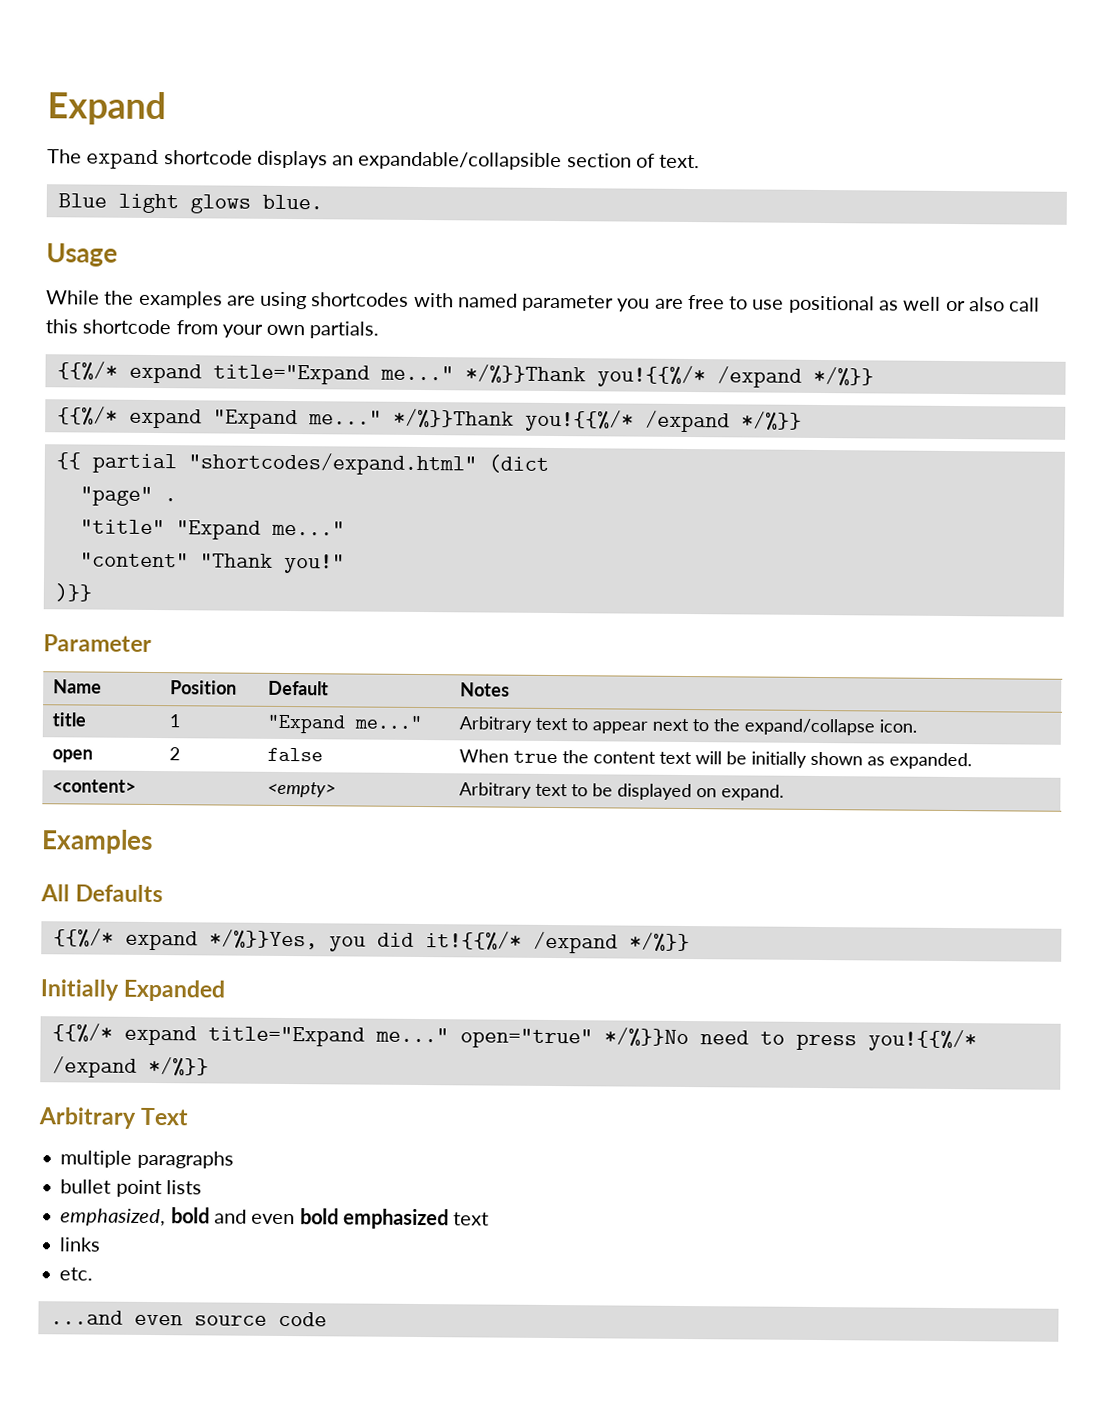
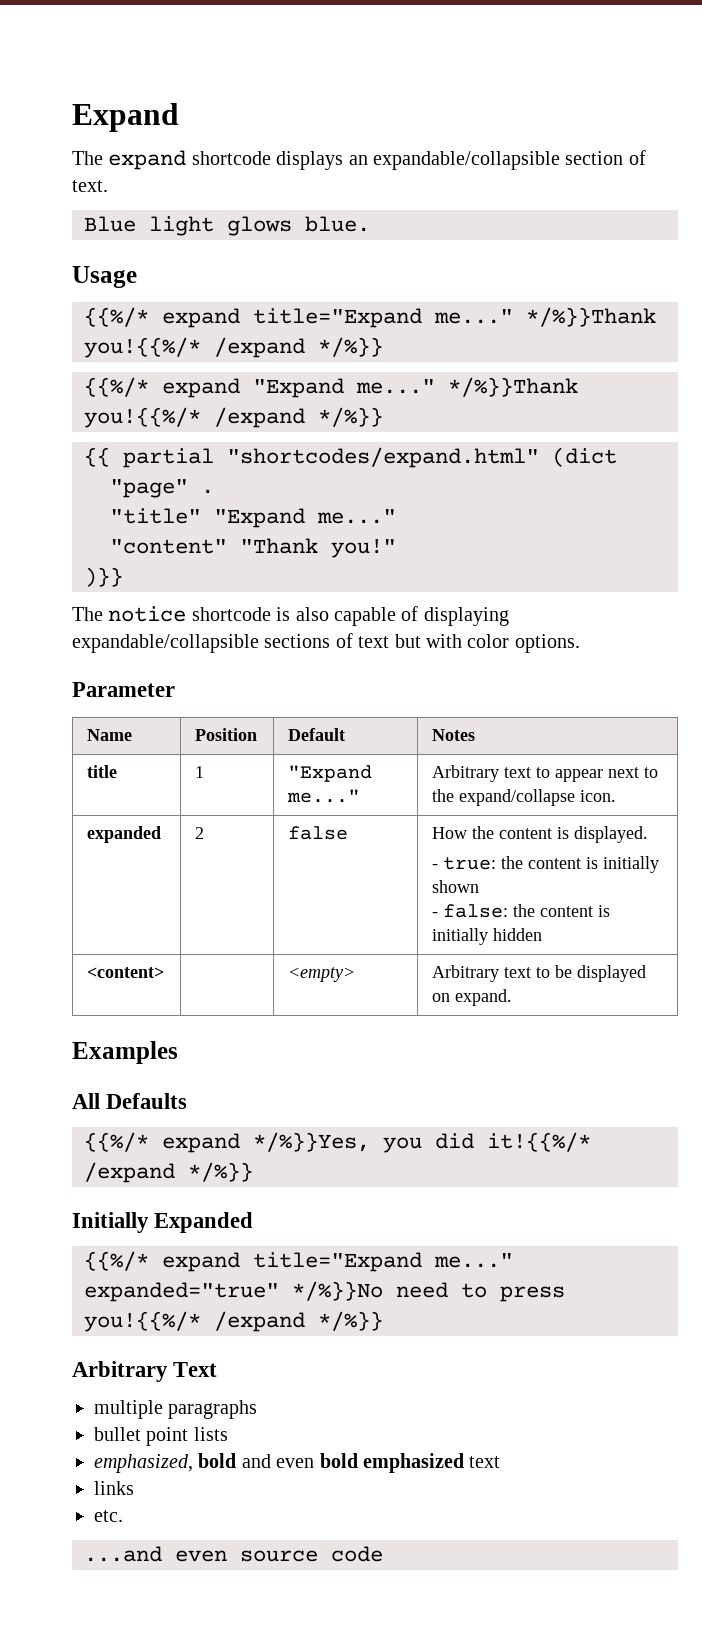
- While the examples are using shortcodes with named parameter you are free to use positional as well or also call this shortcode from your own partials.
+ The notice shortcode is also capable of displaying expandable/collapsible sections of text but with color options.
- open | 2 | false | When true the content text will be initially shown as expanded.
+ expanded | 2 | false | How the content is displayed.
+ - true: the content is initially shown
+ - false: the content is initially hidden
- {{%/* expand title="Expand me..." open="true" */%}}No need to press you!{{%/* /expand */%}}
+ {{%/* expand title="Expand me..." expanded="true" */%}}No need to press you!{{%/* /expand */%}}

